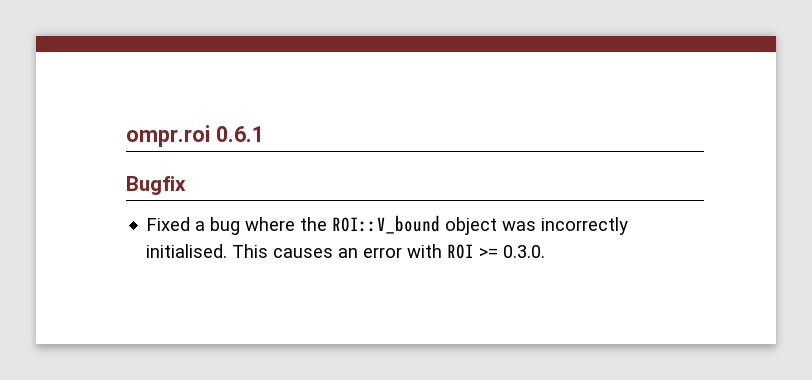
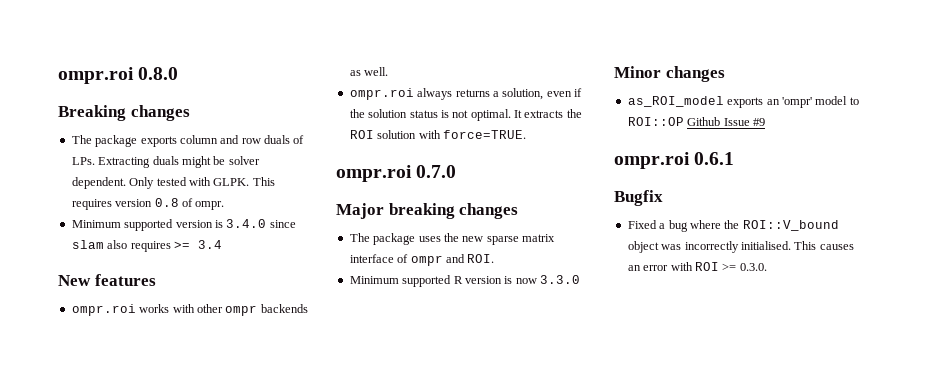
+ ompr.roi 0.8.0
+ Breaking changes
+ The package exports column and row duals of LPs. Extracting duals might be solver dependent. Only tested with GLPK. This requires version 0.8 of ompr.
+ Minimum supported version is 3.4.0 since slam also requires >= 3.4
+ New features
+ ompr.roi works with other ompr backends as well.
+ ompr.roi always returns a solution, even if the solution status is not optimal. It extracts the ROI solution with force=TRUE.
+ ompr.roi 0.7.0
+ Major breaking changes
+ The package uses the new sparse matrix interface of ompr and ROI.
+ Minimum supported R version is now 3.3.0
+ Minor changes
+ as_ROI_model exports an 'ompr' model to ROI::OP Github Issue #9

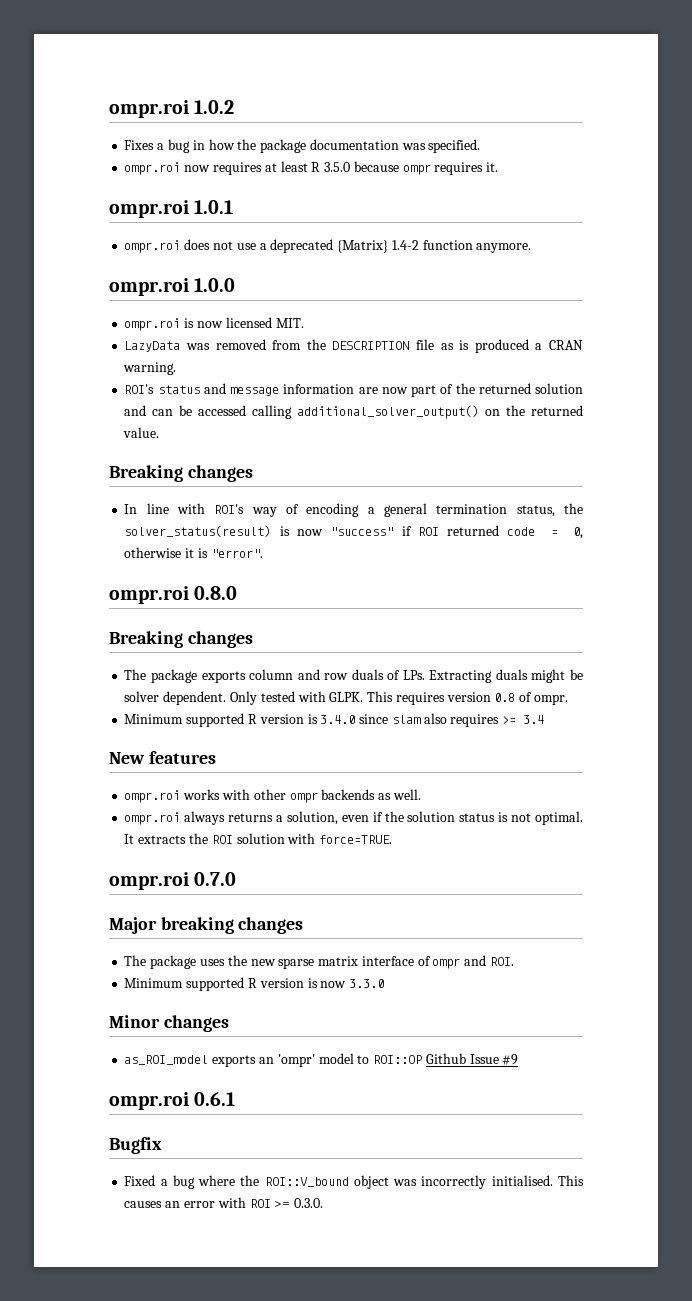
+ ompr.roi 1.0.2
+ Fixes a bug in how the package documentation was specified.
+ ompr.roi now requires at least R 3.5.0 because ompr requires it.
+ ompr.roi 1.0.1
+ ompr.roi does not use a deprecated {Matrix} 1.4-2 function anymore.
+ ompr.roi 1.0.0
+ ompr.roi is now licensed MIT.
+ LazyData was removed from the DESCRIPTION file as is produced a CRAN warning.
+ ROI's status and message information are now part of the returned solution and can be accessed calling additional_solver_output() on the returned value.
+ Breaking changes
+ In line with ROI's way of encoding a general termination status, the solver_status(result) is now "success" if ROI returned code = 0, otherwise it is "error".
- Minimum supported version is 3.4.0 since slam also requires >= 3.4
+ Minimum supported R version is 3.4.0 since slam also requires >= 3.4

